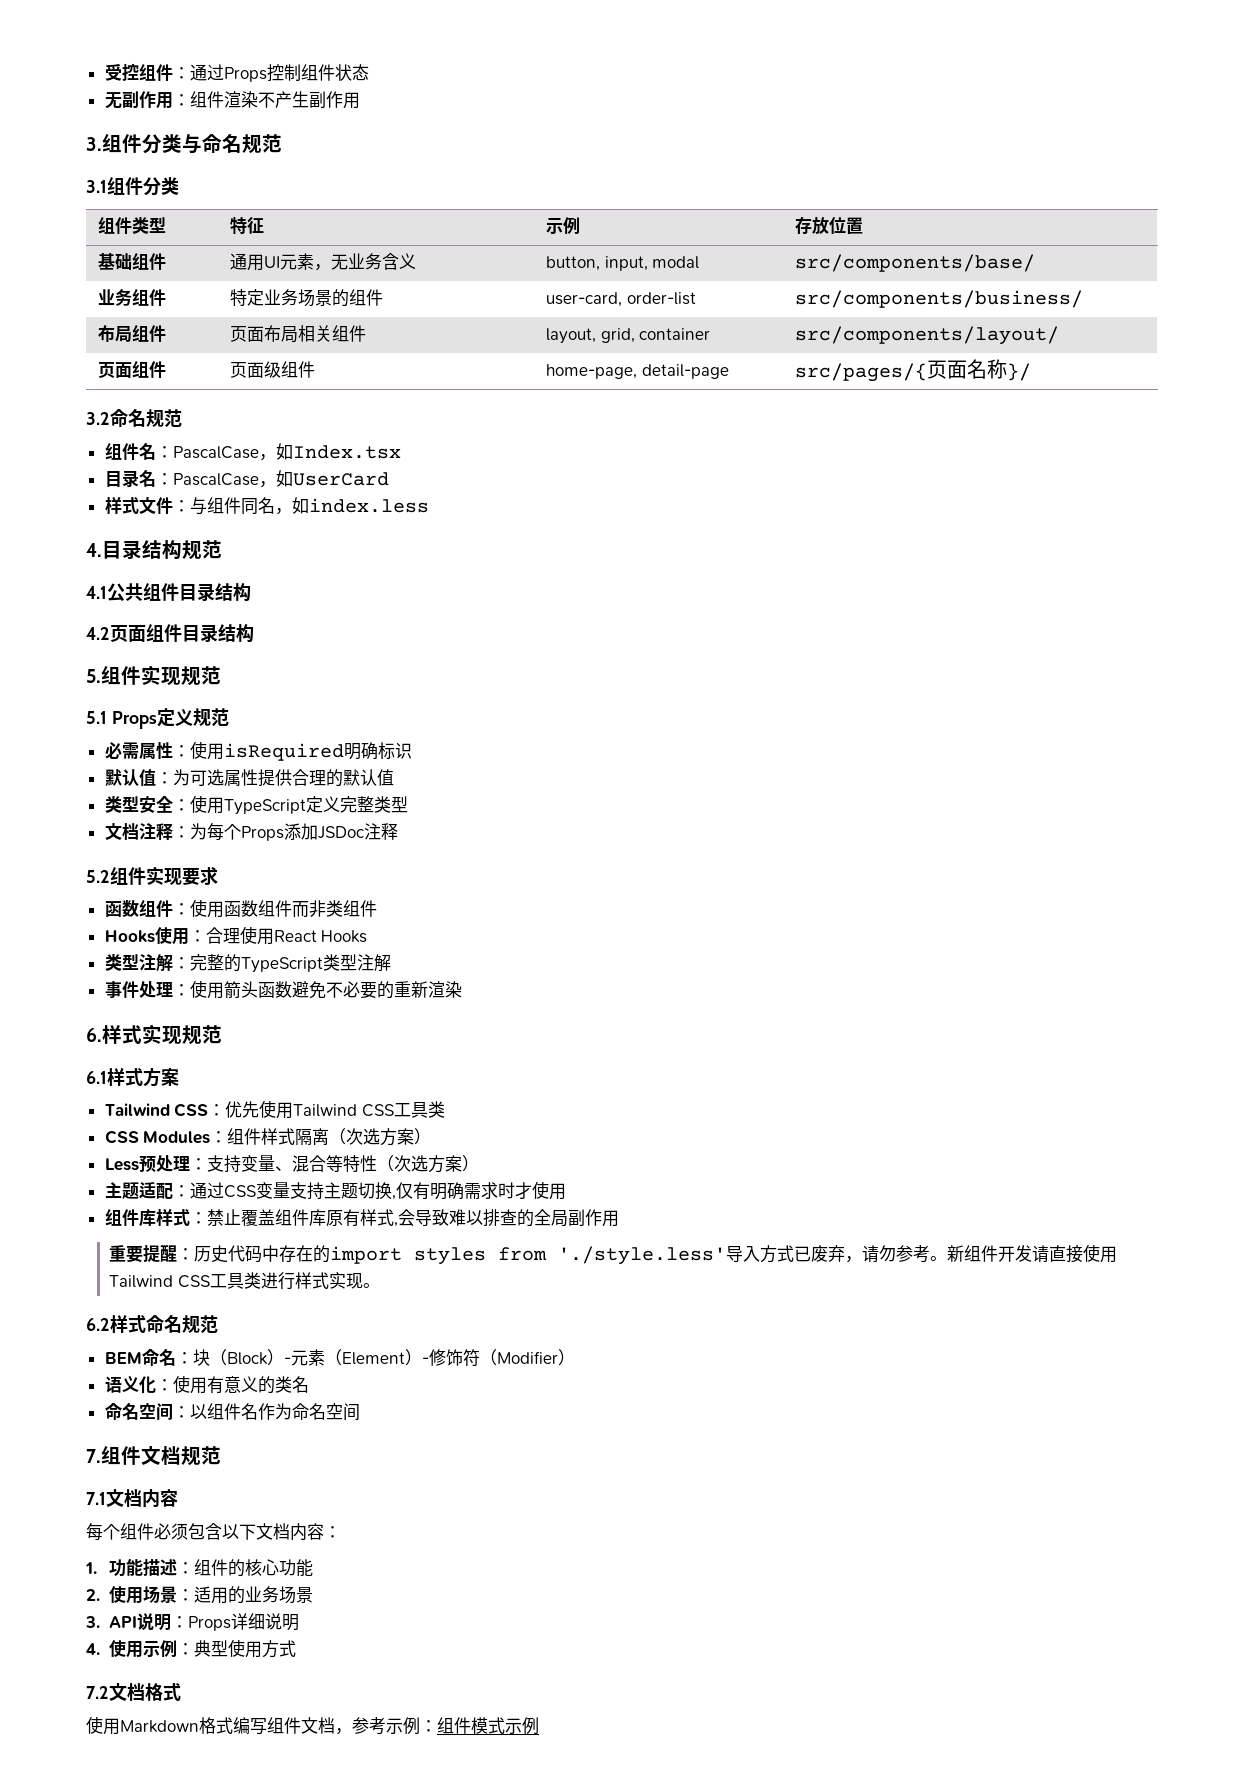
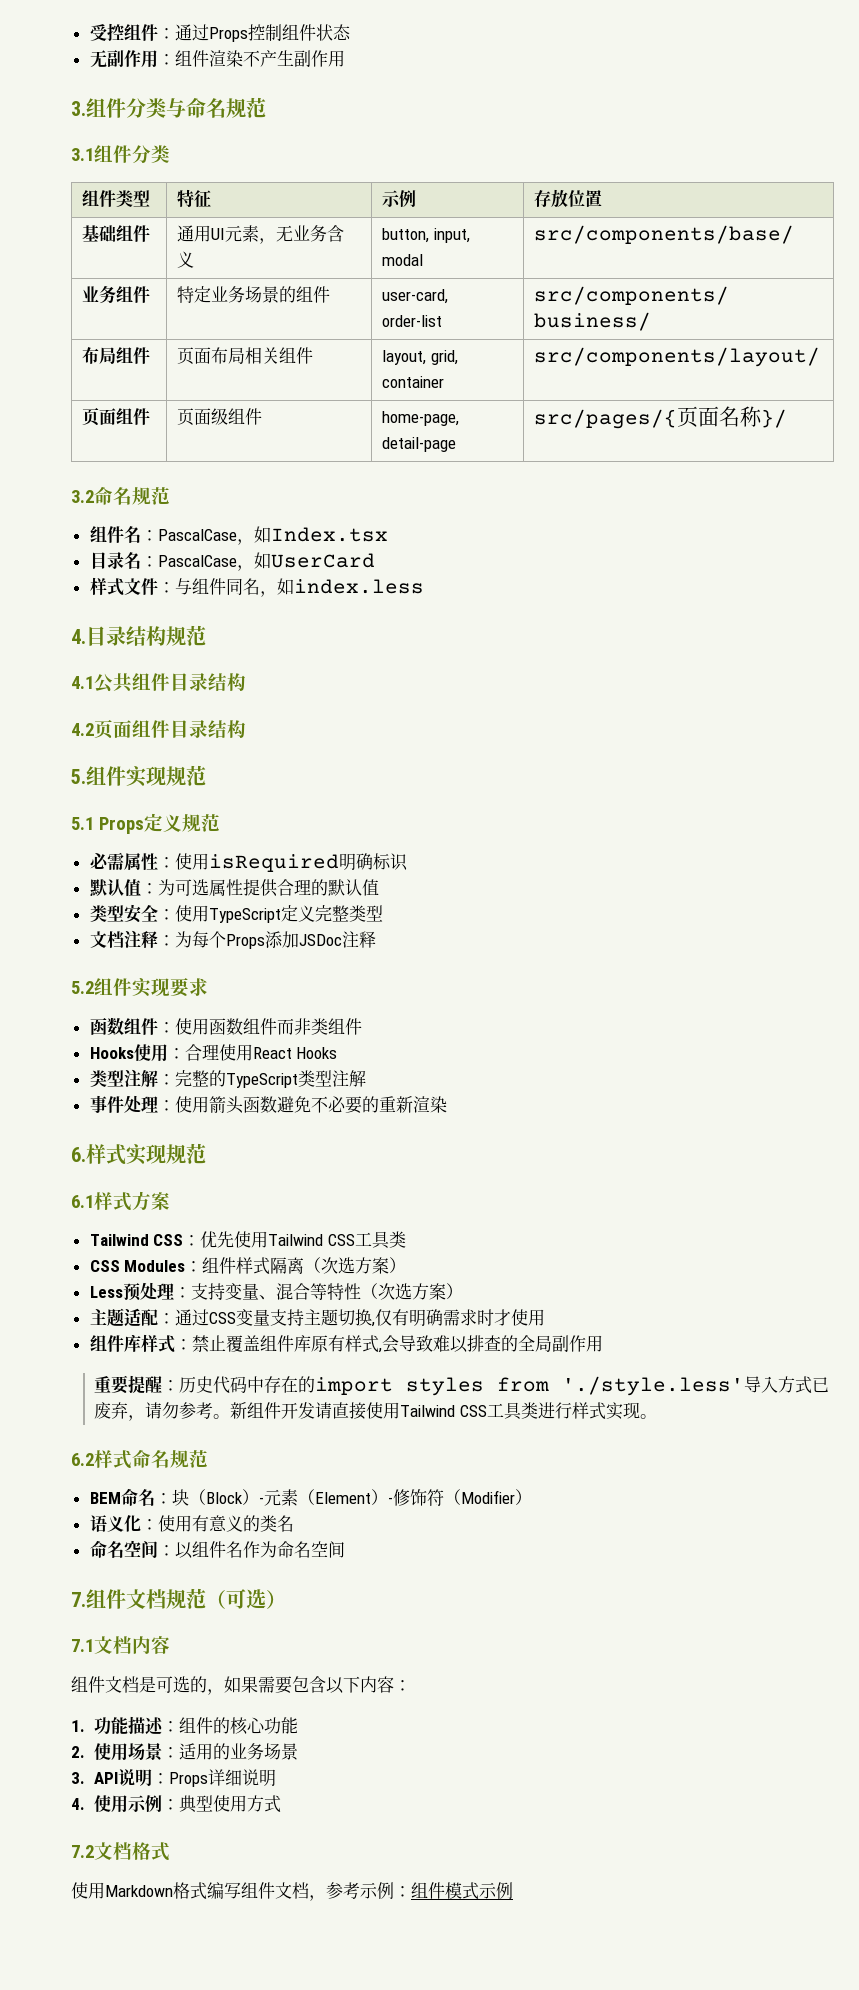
- 7.组件文档规范
+ 7.组件文档规范（可选）
- 每个组件必须包含以下文档内容：
+ 组件文档是可选的，如果需要包含以下内容：

